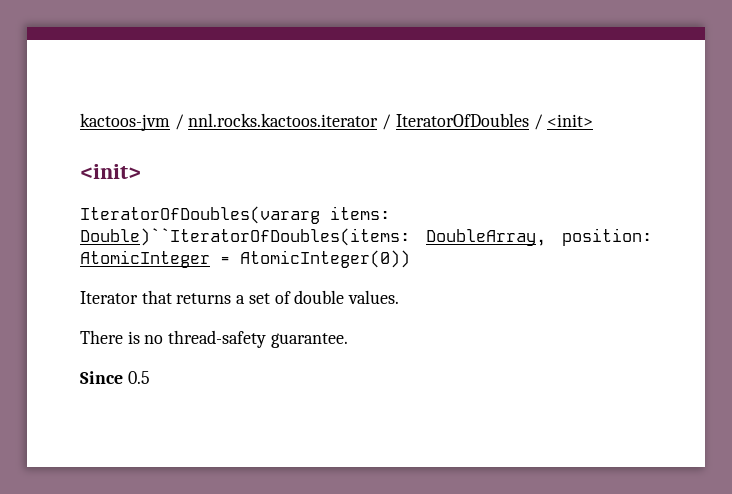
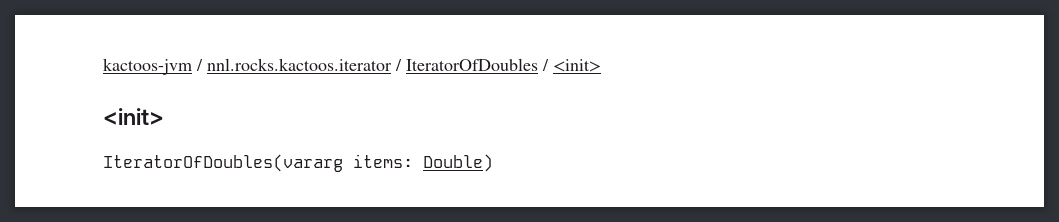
- IteratorOfDoubles(vararg items: Double)``IteratorOfDoubles(items: DoubleArray, position: AtomicInteger = AtomicInteger(0))
- Iterator that returns a set of double values.
- There is no thread-safety guarantee.
- Since 0.5
+ IteratorOfDoubles(vararg items: Double)

